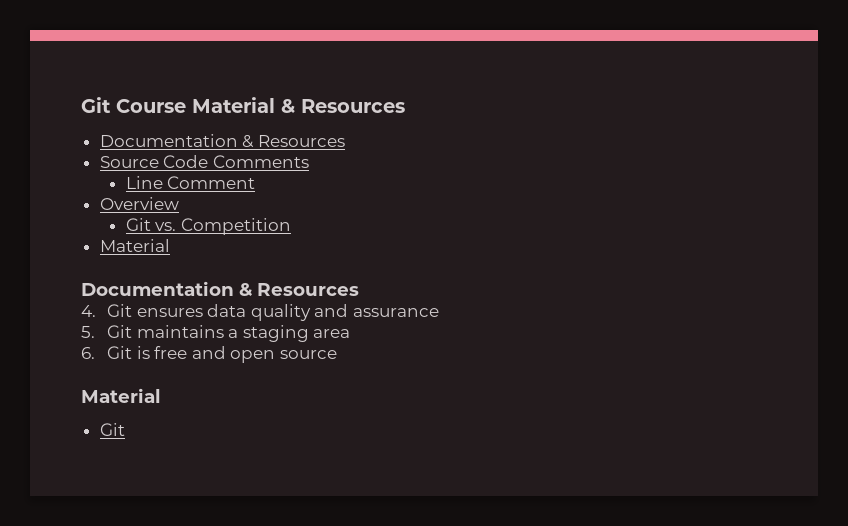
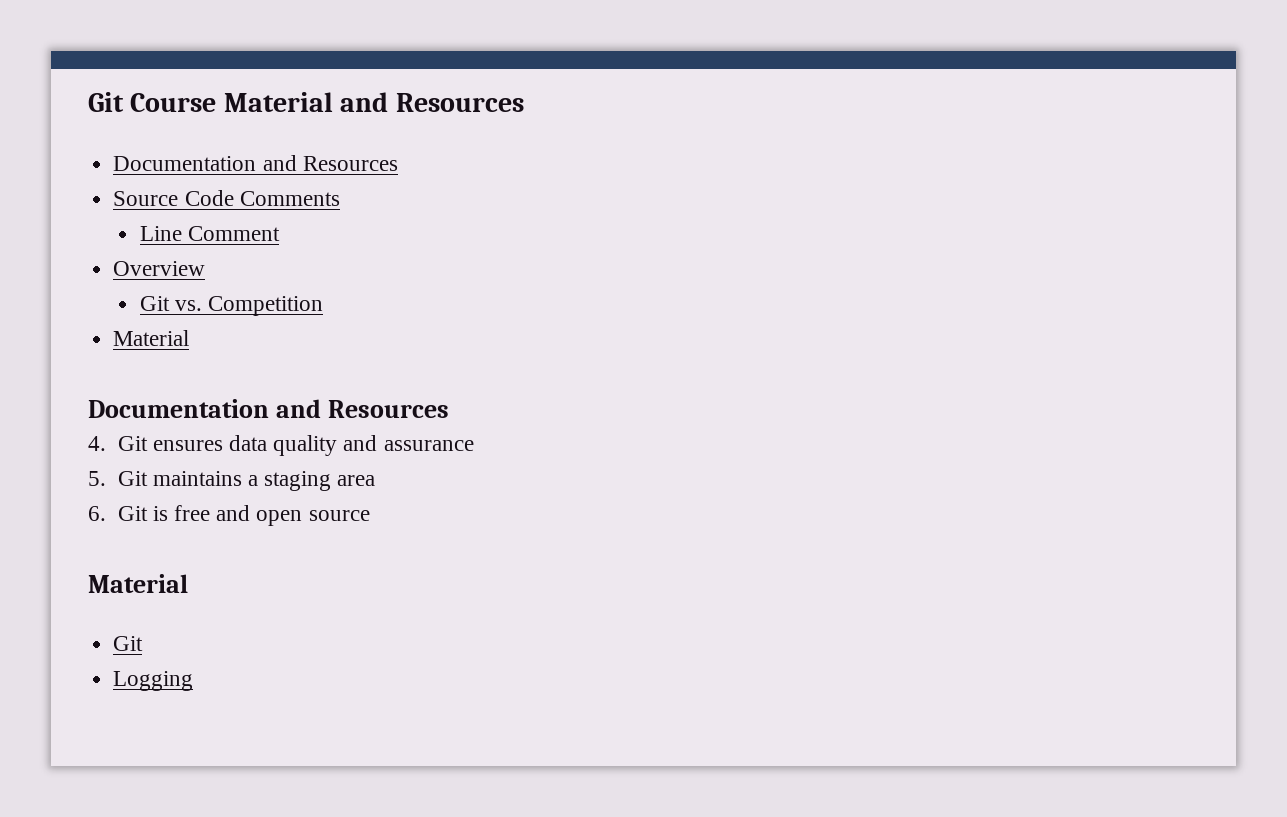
- Git Course Material & Resources
- Documentation & Resources
+ Git Course Material and Resources
+ Documentation and Resources
  Git vs. Competition
  Material
- Documentation & Resources
+ Documentation and Resources
+ Logging

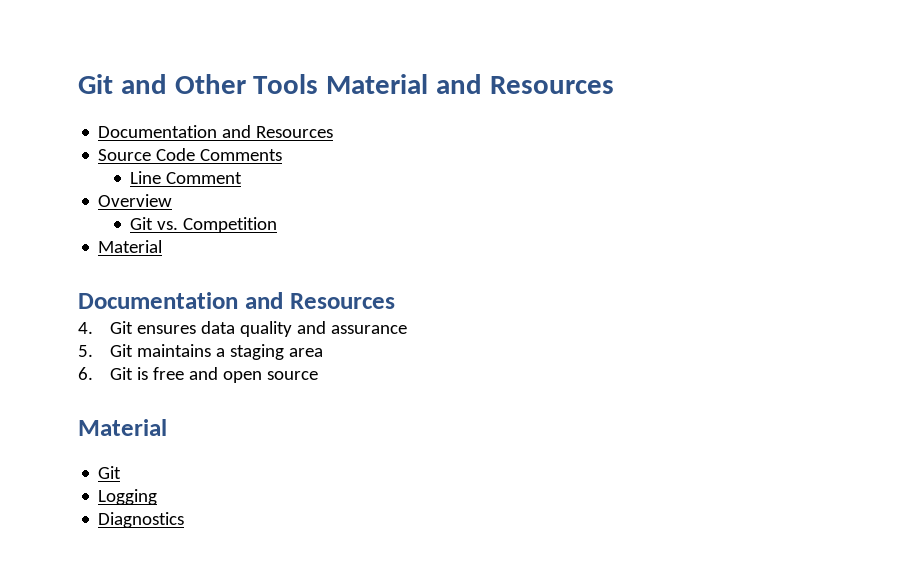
- Git Course Material and Resources
+ Git and Other Tools Material and Resources
+ Diagnostics

